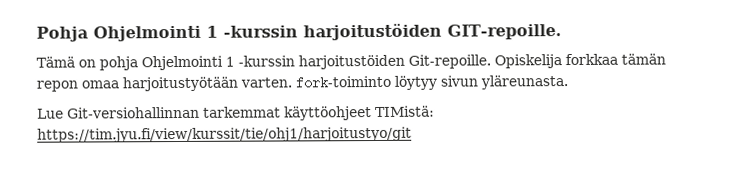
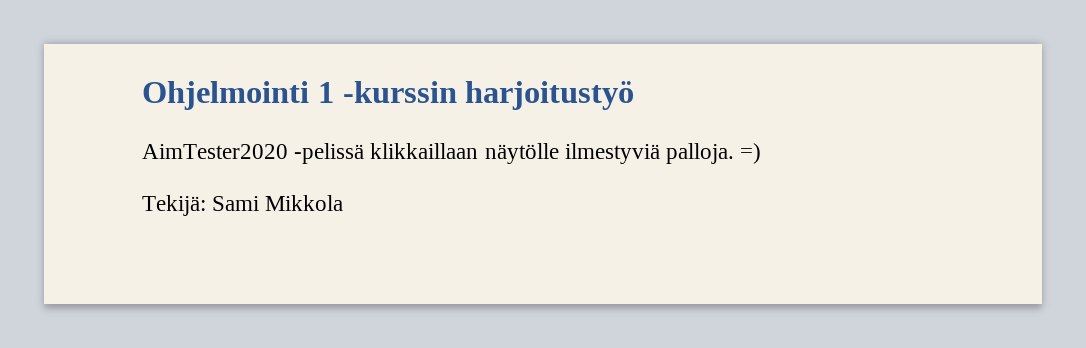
- Pohja Ohjelmointi 1 -kurssin harjoitustöiden GIT-repoille.
- Tämä on pohja Ohjelmointi 1 -kurssin harjoitustöiden Git-repoille. Opiskelija forkkaa tämän repon omaa harjoitustyötään varten. fork-toiminto löytyy sivun yläreunasta.
- Lue Git-versiohallinnan tarkemmat käyttöohjeet TIMistä: https://tim.jyu.fi/view/kurssit/tie/ohj1/harjoitustyo/git
+ Ohjelmointi 1 -kurssin harjoitustyö
+ AimTester2020 -pelissä klikkaillaan näytölle ilmestyviä palloja. =)
+ Tekijä: Sami Mikkola

